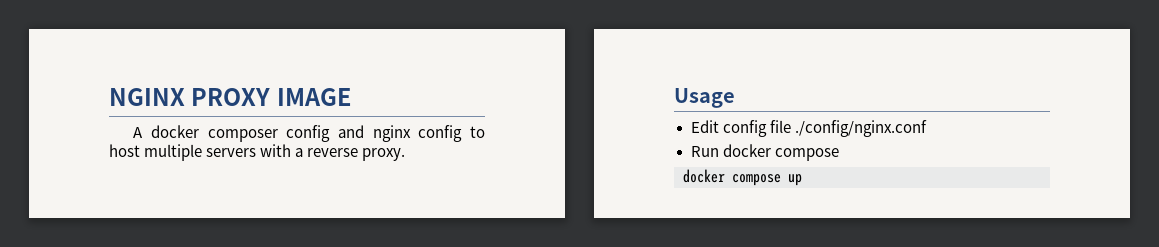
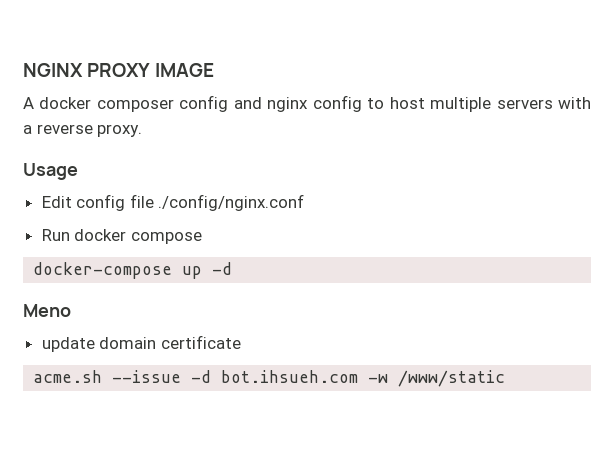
- docker compose up
+ docker-compose up -d
+ Meno
+ update domain certificate
+ acme.sh --issue -d bot.ihsueh.com -w /www/static

